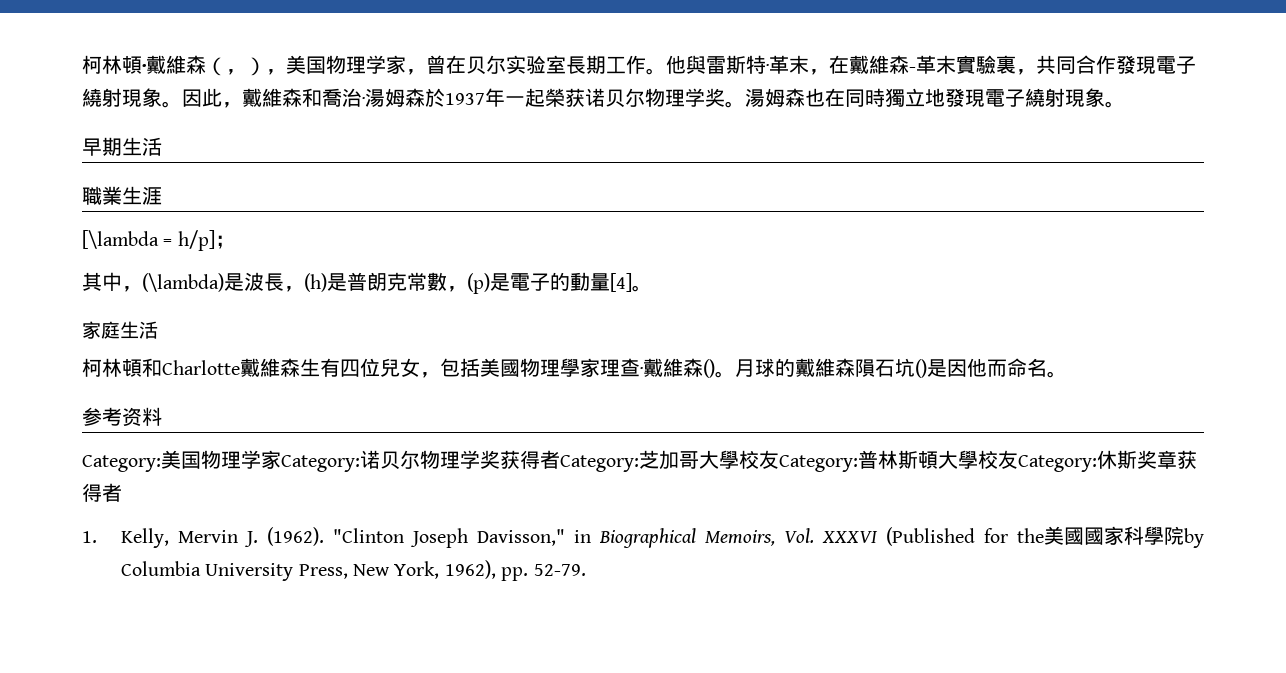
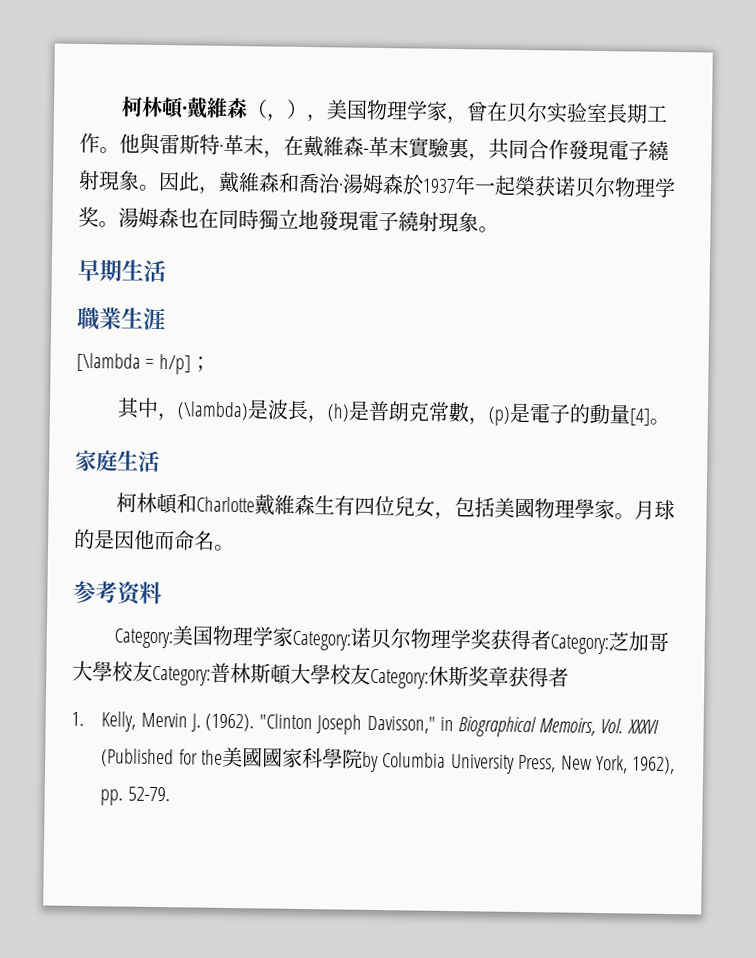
- 柯林頓和Charlotte戴維森生有四位兒女，包括美國物理學家理查·戴維森()。月球的戴維森隕石坑()是因他而命名。
+ 柯林頓和Charlotte戴維森生有四位兒女，包括美國物理學家。月球的是因他而命名。

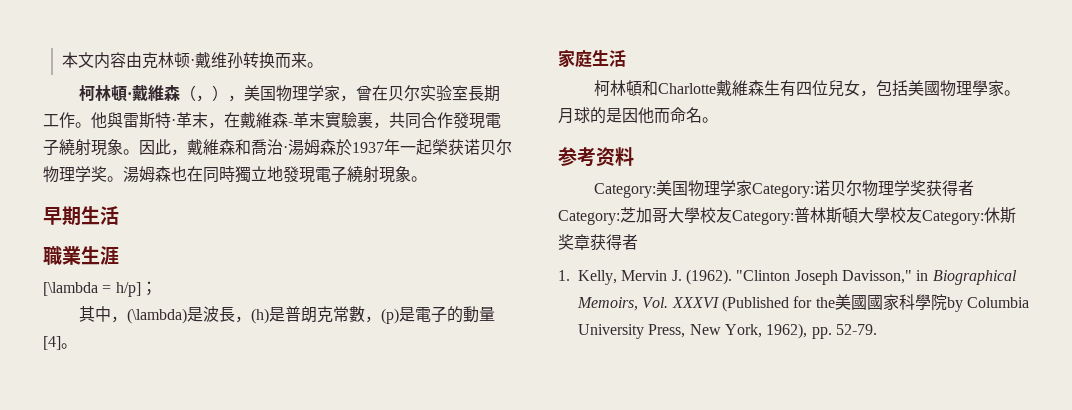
+ 本文内容由克林顿·戴维孙转换而来。

